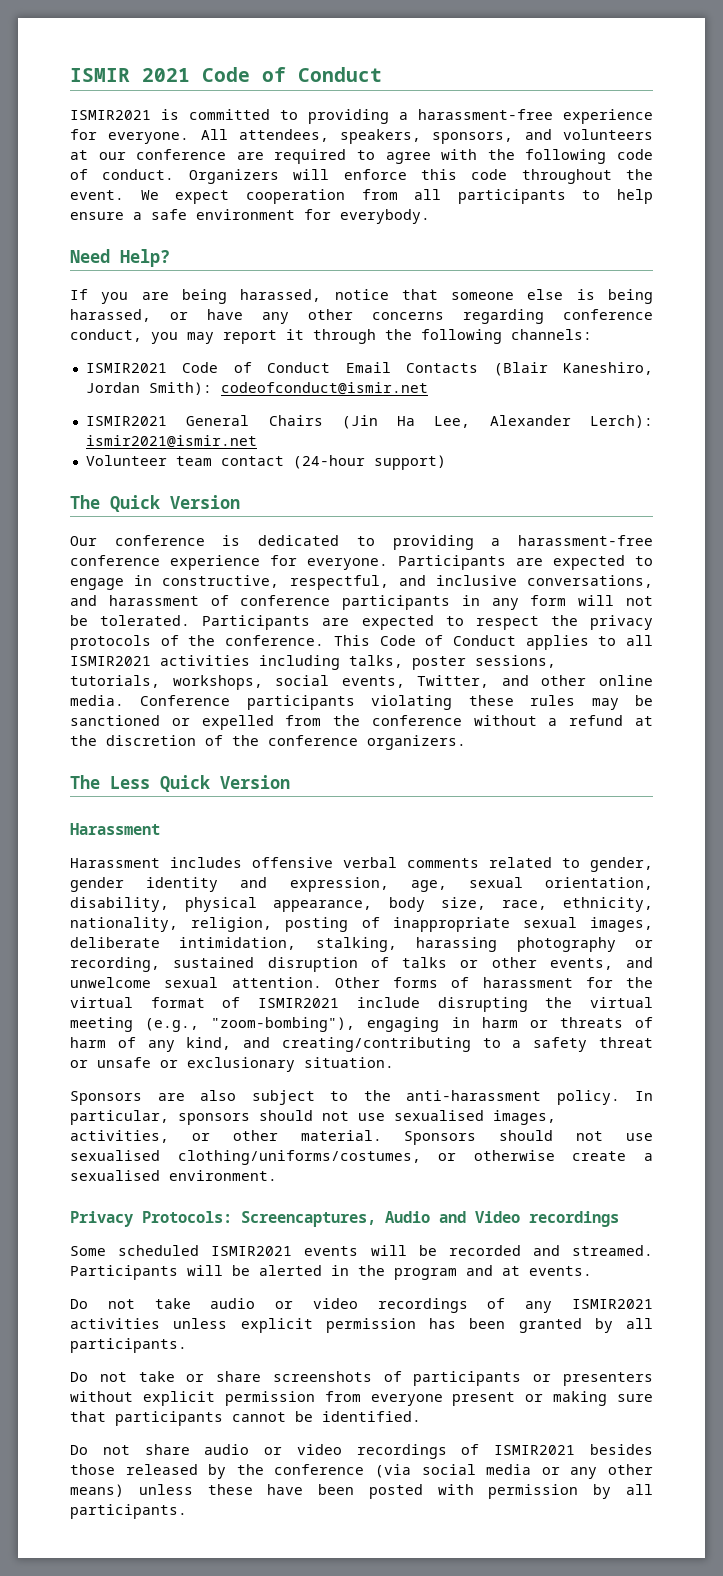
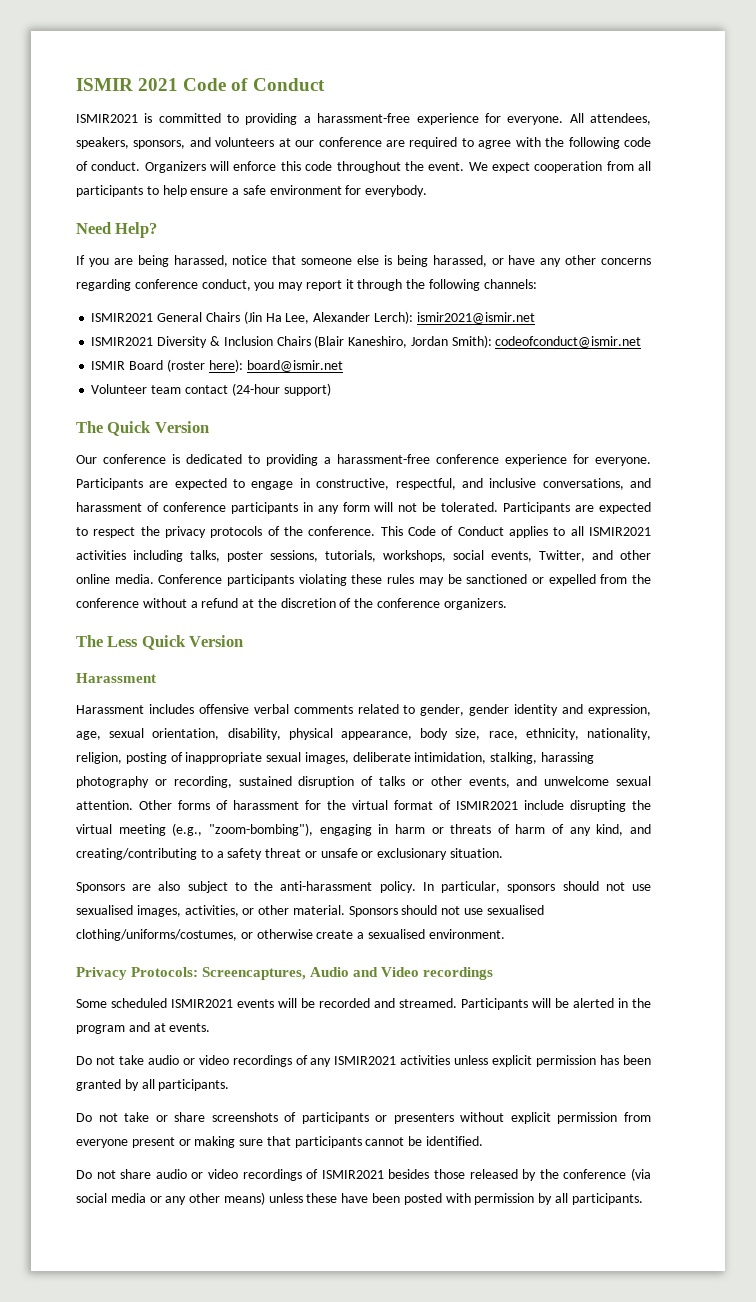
- ISMIR2021 Code of Conduct Email Contacts (Blair Kaneshiro, Jordan Smith): codeofconduct@ismir.net
+ ISMIR2021 Diversity & Inclusion Chairs (Blair Kaneshiro, Jordan Smith): codeofconduct@ismir.net
+ ISMIR Board (roster here): board@ismir.net

